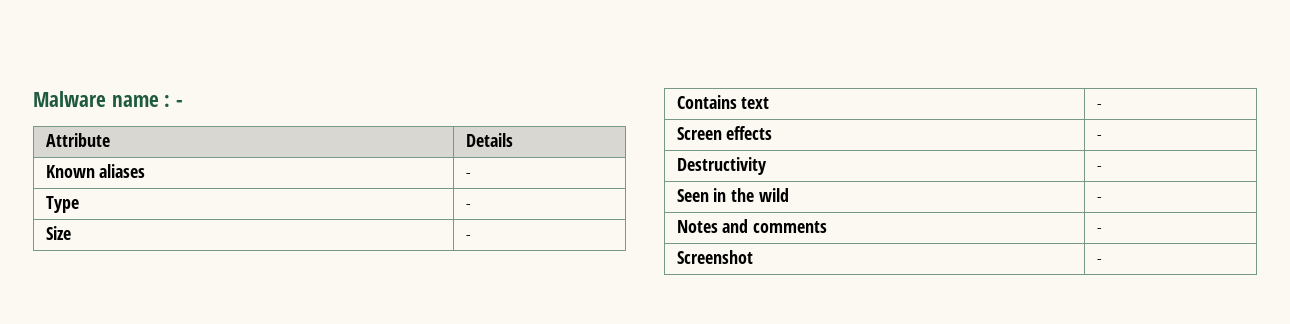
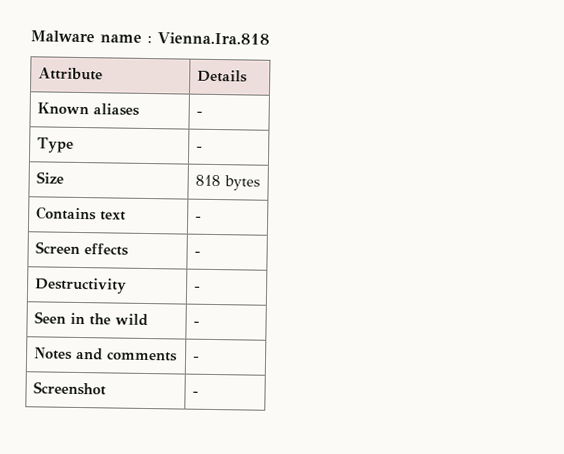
- Malware name : -
+ Malware name : Vienna.Ira.818
- Size | -
+ Size | 818 bytes

